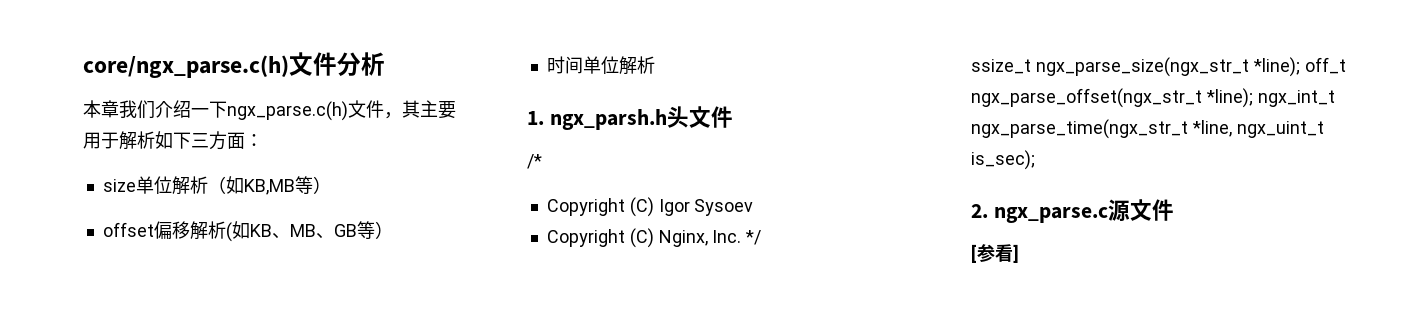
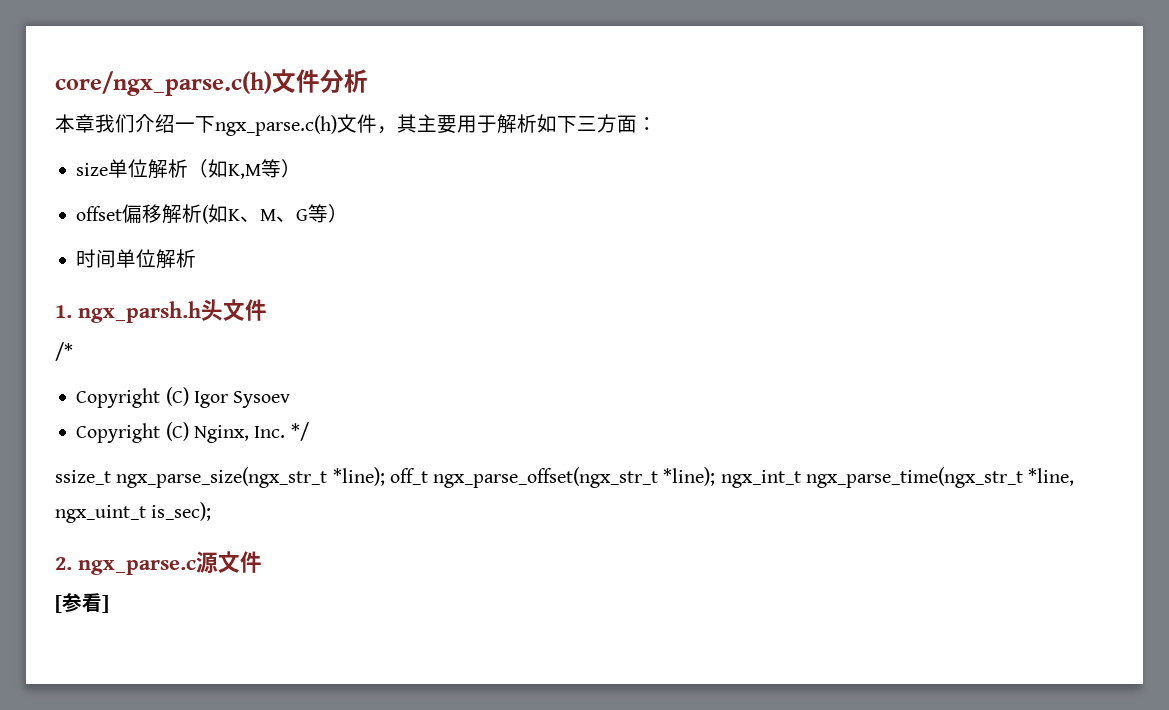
- size单位解析（如KB,MB等）
+ size单位解析（如K,M等）
- offset偏移解析(如KB、MB、GB等）
+ offset偏移解析(如K、M、G等）

